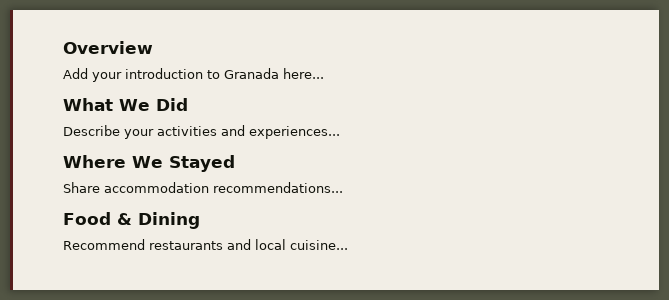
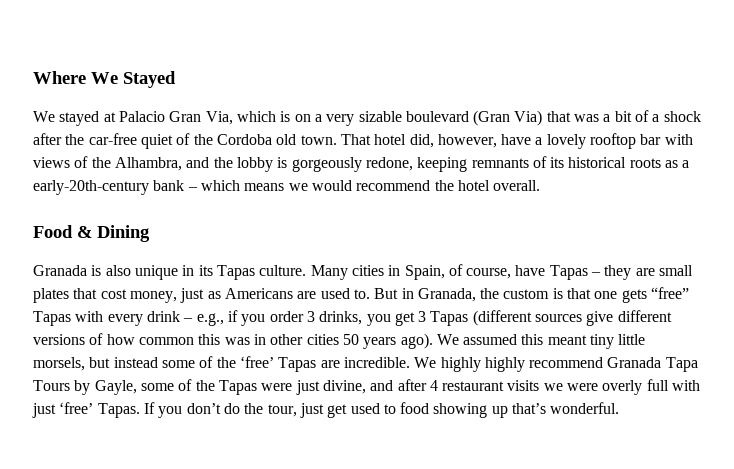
- Overview
- Add your introduction to Granada here...
- What We Did
- Describe your activities and experiences...
  Where We Stayed
- Share accommodation recommendations...
+ We stayed at Palacio Gran Via, which is on a very sizable boulevard (Gran Via) that was a bit of a shock after the car-free quiet of the Cordoba old town. That hotel did, however, have a lovely rooftop bar with views of the Alhambra, and the lobby is gorgeously redone, keeping remnants of its historical roots as a early-20th-century bank – which means we would recommend the hotel overall.
  Food & Dining
- Recommend restaurants and local cuisine...
+ Granada is also unique in its Tapas culture. Many cities in Spain, of course, have Tapas – they are small plates that cost money, just as Americans are used to. But in Granada, the custom is that one gets “free” Tapas with every drink – e.g., if you order 3 drinks, you get 3 Tapas (different sources give different versions of how common this was in other cities 50 years ago). We assumed this meant tiny little morsels, but instead some of the ‘free’ Tapas are incredible. We highly highly recommend Granada Tapa Tours by Gayle, some of the Tapas were just divine, and after 4 restaurant visits we were overly full with just ‘free’ Tapas. If you don’t do the tour, just get used to food showing up that’s wonderful.

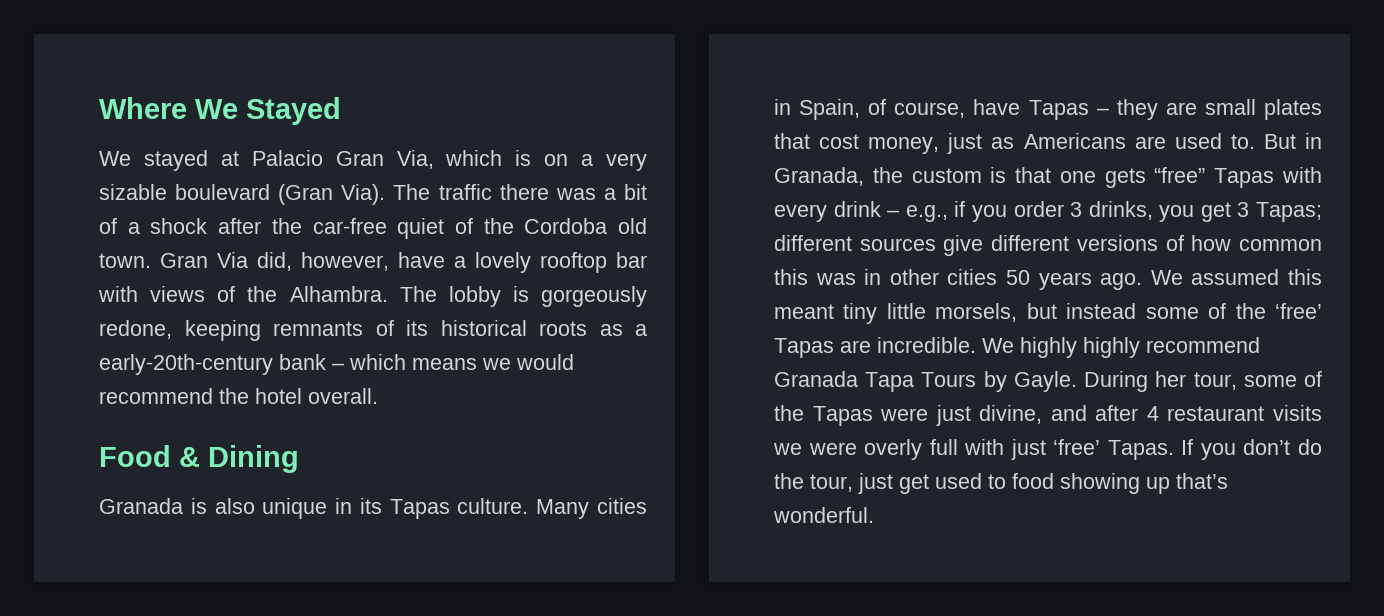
- We stayed at Palacio Gran Via, which is on a very sizable boulevard (Gran Via) that was a bit of a shock after the car-free quiet of the Cordoba old town.
+ We stayed at Palacio Gran Via, which is on a very sizable boulevard (Gran Via). The traffic there was a bit of a shock after the car-free quiet of the Cordoba old town.
- That hotel did, however, have a lovely rooftop bar with views of the Alhambra, and the lobby is gorgeously redone, keeping remnants of its historical roots as a early-20th-century bank – which means we would recommend the hotel overall.
+ Gran Via did, however, have a lovely rooftop bar with views of the Alhambra. The lobby is gorgeously redone, keeping remnants of its historical roots as a early-20th-century bank – which means we would recommend the hotel overall.
- But in Granada, the custom is that one gets “free” Tapas with every drink – e.g., if you order 3 drinks, you get 3 Tapas (different sources give different versions of how common this was in other cities 50 years ago).
+ But in Granada, the custom is that one gets “free” Tapas with every drink – e.g., if you order 3 drinks, you get 3 Tapas; different sources give different versions of how common this was in other cities 50 years ago.
- We highly highly recommend Granada Tapa Tours by Gayle, some of the Tapas were just divine, and after 4 restaurant visits we were overly full with just ‘free’ Tapas.
+ We highly highly recommend Granada Tapa Tours by Gayle. During her tour, some of the Tapas were just divine, and after 4 restaurant visits we were overly full with just ‘free’ Tapas.

